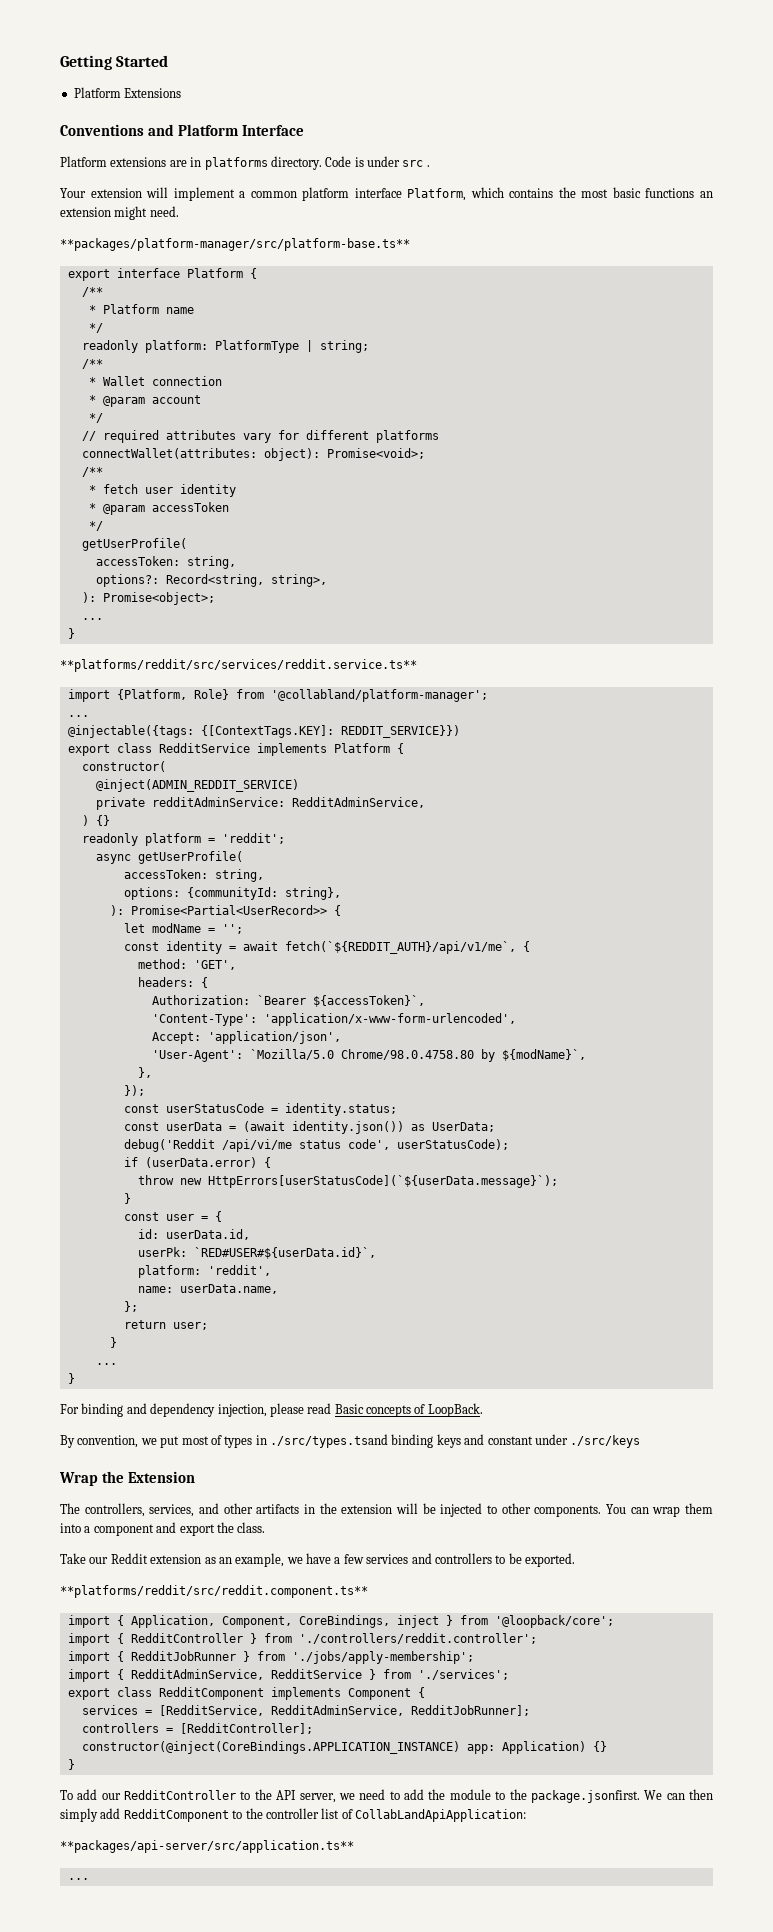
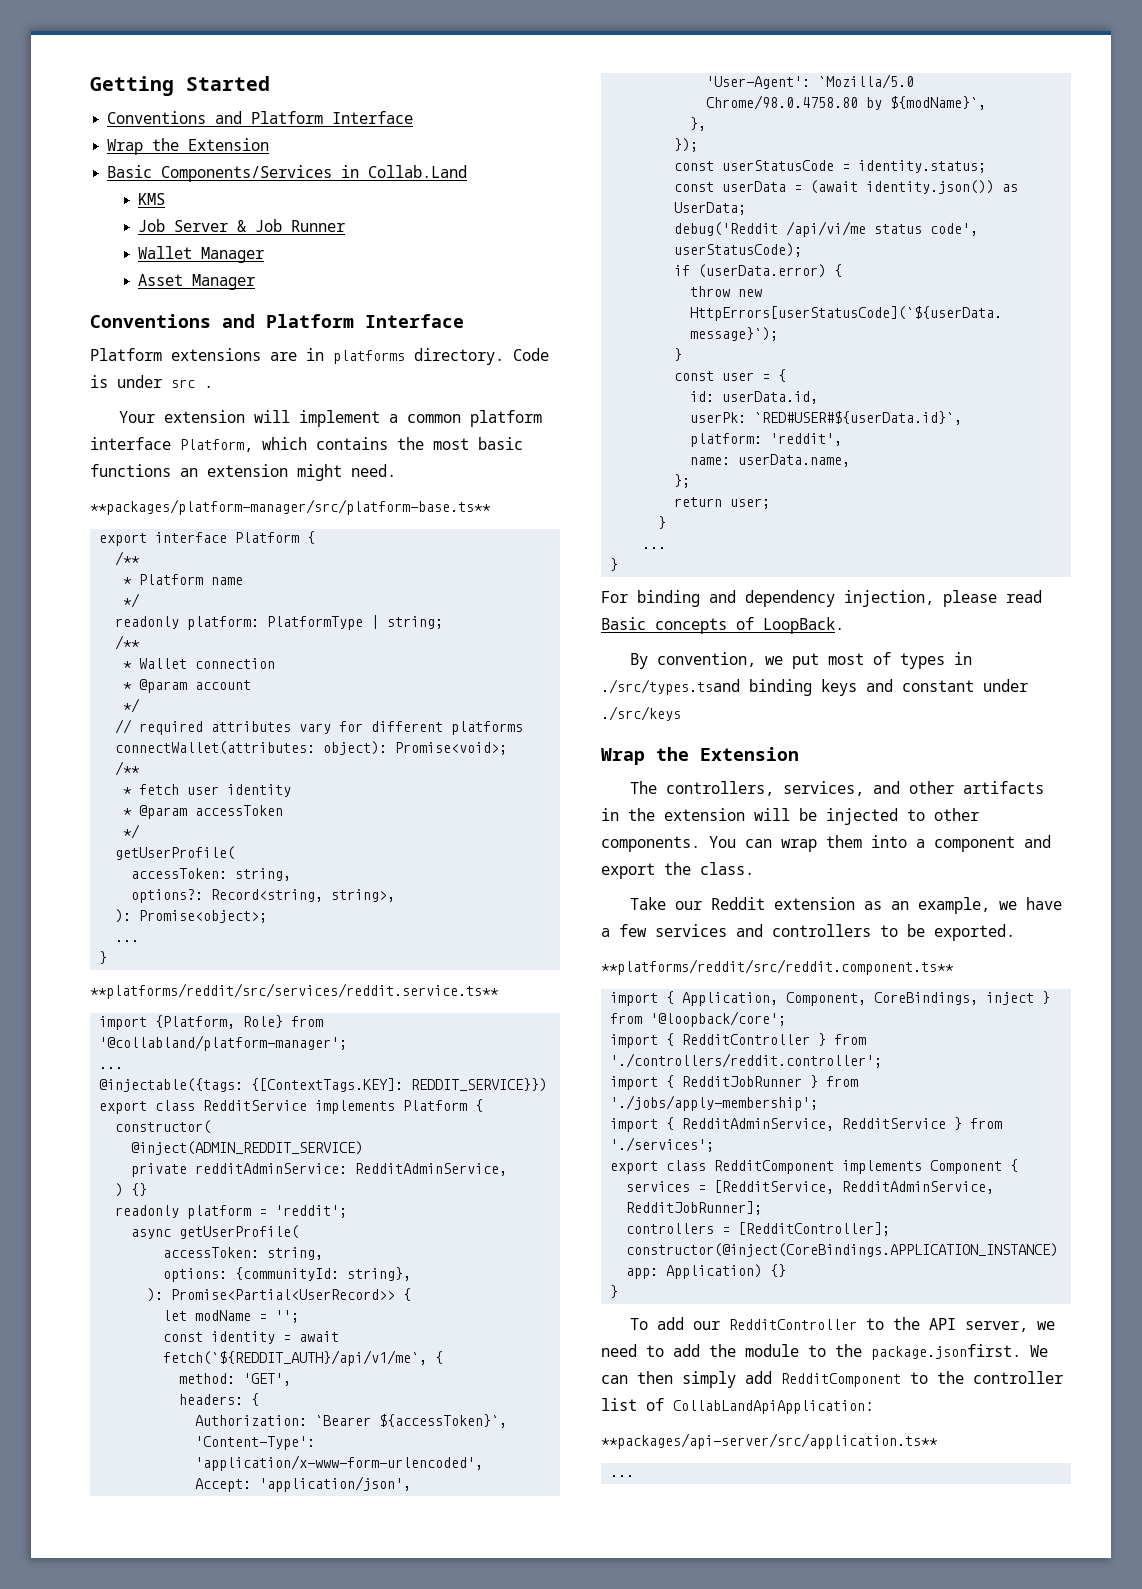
  Getting Started
- Platform Extensions
+ Conventions and Platform Interface
+ Wrap the Extension
+ Basic Components/Services in Collab.Land
+ KMS
+ Job Server & Job Runner
+ Wallet Manager
+ Asset Manager

